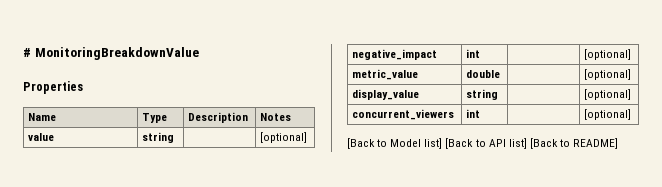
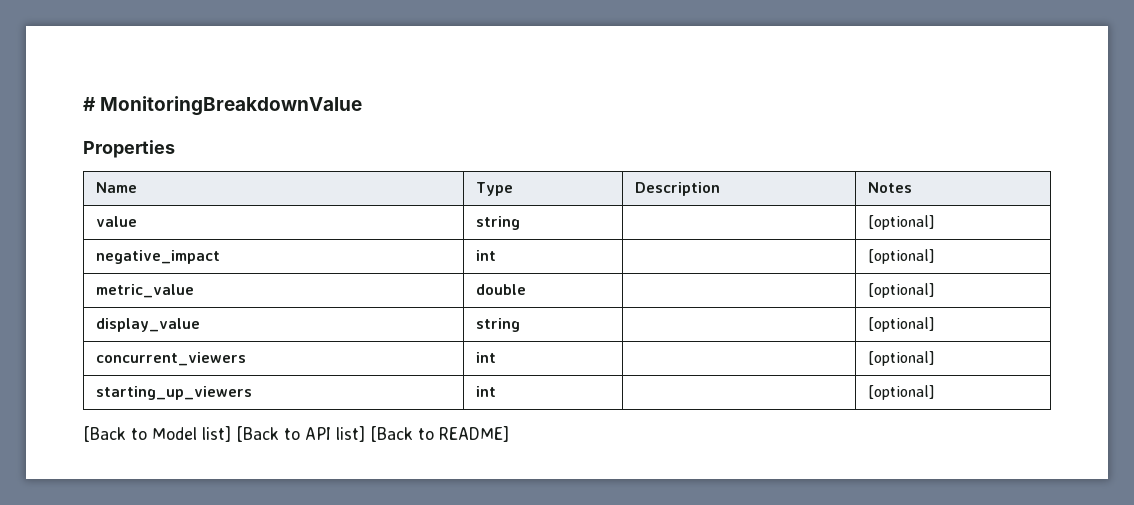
+ starting_up_viewers | int | | [optional]

